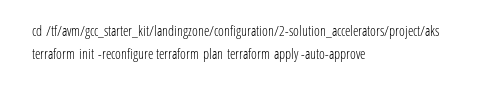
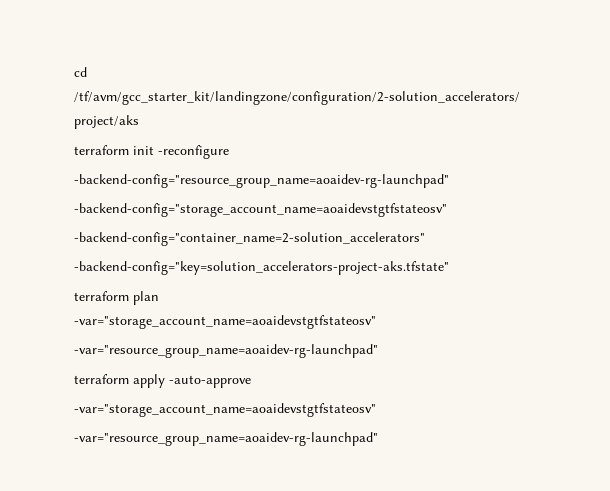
- terraform init -reconfigure terraform plan terraform apply -auto-approve
+ terraform init -reconfigure
+ -backend-config="resource_group_name=aoaidev-rg-launchpad"
+ -backend-config="storage_account_name=aoaidevstgtfstateosv"
+ -backend-config="container_name=2-solution_accelerators"
+ -backend-config="key=solution_accelerators-project-aks.tfstate"
+ terraform plan
+ -var="storage_account_name=aoaidevstgtfstateosv"
+ -var="resource_group_name=aoaidev-rg-launchpad"
+ terraform apply -auto-approve
+ -var="storage_account_name=aoaidevstgtfstateosv"
+ -var="resource_group_name=aoaidev-rg-launchpad"

